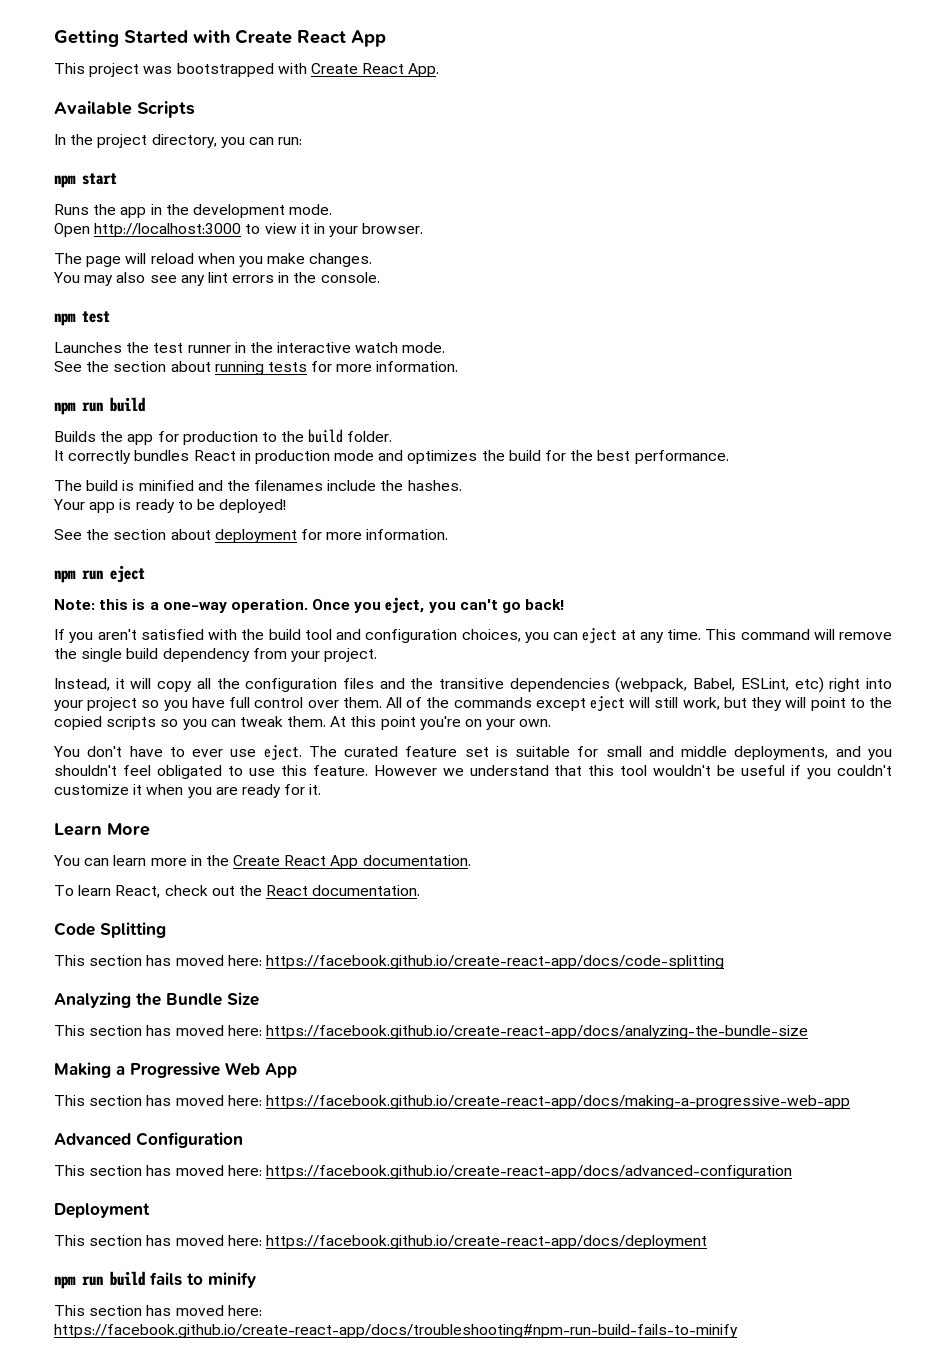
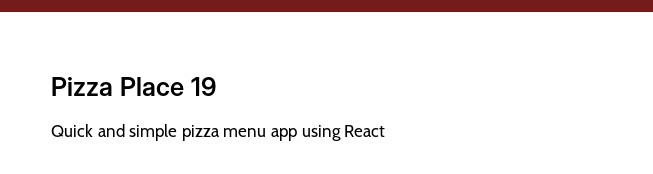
- Getting Started with Create React App
- This project was bootstrapped with Create React App.
- Available Scripts
- In the project directory, you can run:
- npm start
- Runs the app in the development mode.
- Open http://localhost:3000 to view it in your browser.
- The page will reload when you make changes.
- You may also see any lint errors in the console.
- npm test
- Launches the test runner in the interactive watch mode.
- See the section about running tests for more information.
- npm run build
- Builds the app for production to the build folder.
- It correctly bundles React in production mode and optimizes the build for the best performance.
- The build is minified and the filenames include the hashes.
- Your app is ready to be deployed!
- See the section about deployment for more information.
- npm run eject
- Note: this is a one-way operation. Once you eject, you can't go back!
- If you aren't satisfied with the build tool and configuration choices, you can eject at any time. This command will remove the single build dependency from your project.
- Instead, it will copy all the configuration files and the transitive dependencies (webpack, Babel, ESLint, etc) right into your project so you have full control over them. All of the commands except eject will still work, but they will point to the copied scripts so you can tweak them. At this point you're on your own.
- You don't have to ever use eject. The curated feature set is suitable for small and middle deployments, and you shouldn't feel obligated to use this feature. However we understand that this tool wouldn't be useful if you couldn't customize it when you are ready for it.
- Learn More
- You can learn more in the Create React App documentation.
- To learn React, check out the React documentation.
- Code Splitting
- This section has moved here: https://facebook.github.io/create-react-app/docs/code-splitting
- Analyzing the Bundle Size
- This section has moved here: https://facebook.github.io/create-react-app/docs/analyzing-the-bundle-size
- Making a Progressive Web App
- This section has moved here: https://facebook.github.io/create-react-app/docs/making-a-progressive-web-app
- Advanced Configuration
- This section has moved here: https://facebook.github.io/create-react-app/docs/advanced-configuration
- Deployment
- This section has moved here: https://facebook.github.io/create-react-app/docs/deployment
- npm run build fails to minify
- This section has moved here: https://facebook.github.io/create-react-app/docs/troubleshooting#npm-run-build-fails-to-minify
+ Pizza Place 19
+ Quick and simple pizza menu app using React

